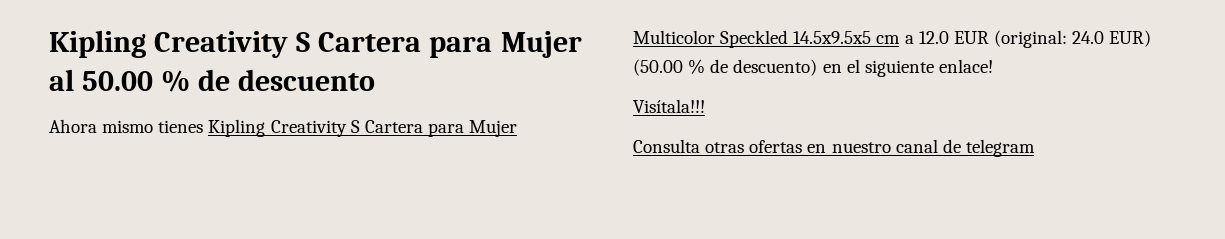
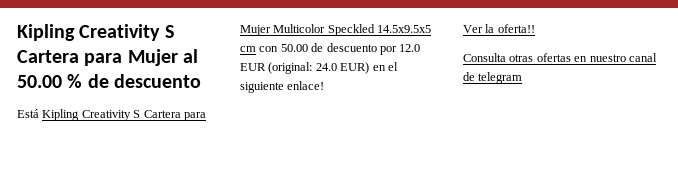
- Ahora mismo tienes Kipling Creativity S Cartera para Mujer Multicolor Speckled 14.5x9.5x5 cm a 12.0 EUR (original: 24.0 EUR) (50.00 % de descuento) en el siguiente enlace!
+ Está Kipling Creativity S Cartera para Mujer Multicolor Speckled 14.5x9.5x5 cm con 50.00 de descuento por 12.0 EUR (original: 24.0 EUR) en el siguiente enlace!
- Visítala!!!
+ Ver la oferta!!

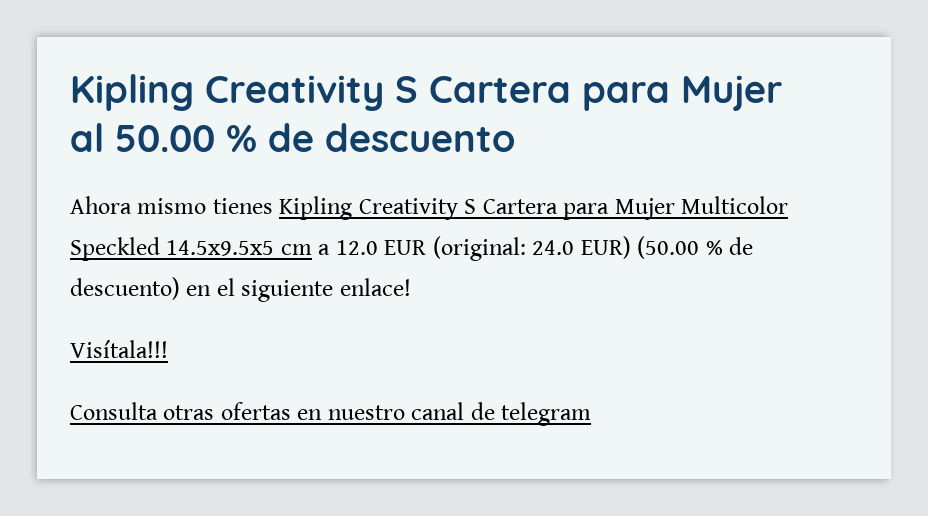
- Está Kipling Creativity S Cartera para Mujer Multicolor Speckled 14.5x9.5x5 cm con 50.00 de descuento por 12.0 EUR (original: 24.0 EUR) en el siguiente enlace!
+ Ahora mismo tienes Kipling Creativity S Cartera para Mujer Multicolor Speckled 14.5x9.5x5 cm a 12.0 EUR (original: 24.0 EUR) (50.00 % de descuento) en el siguiente enlace!
- Ver la oferta!!
+ Visítala!!!

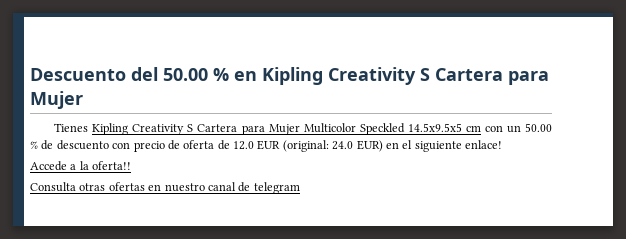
- Kipling Creativity S Cartera para Mujer al 50.00 % de descuento
- Ahora mismo tienes Kipling Creativity S Cartera para Mujer Multicolor Speckled 14.5x9.5x5 cm a 12.0 EUR (original: 24.0 EUR) (50.00 % de descuento) en el siguiente enlace!
+ Descuento del 50.00 % en Kipling Creativity S Cartera para Mujer
+ Tienes Kipling Creativity S Cartera para Mujer Multicolor Speckled 14.5x9.5x5 cm con un 50.00 % de descuento con precio de oferta de 12.0 EUR (original: 24.0 EUR) en el siguiente enlace!
- Visítala!!!
+ Accede a la oferta!!

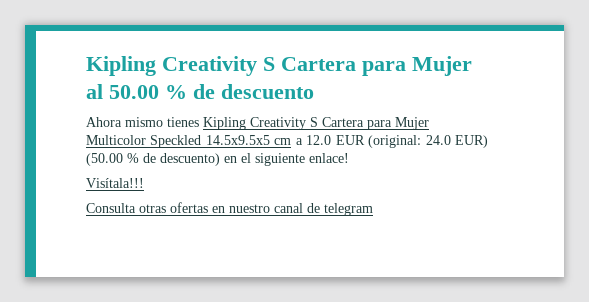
- Descuento del 50.00 % en Kipling Creativity S Cartera para Mujer
- Tienes Kipling Creativity S Cartera para Mujer Multicolor Speckled 14.5x9.5x5 cm con un 50.00 % de descuento con precio de oferta de 12.0 EUR (original: 24.0 EUR) en el siguiente enlace!
+ Kipling Creativity S Cartera para Mujer al 50.00 % de descuento
+ Ahora mismo tienes Kipling Creativity S Cartera para Mujer Multicolor Speckled 14.5x9.5x5 cm a 12.0 EUR (original: 24.0 EUR) (50.00 % de descuento) en el siguiente enlace!
- Accede a la oferta!!
+ Visítala!!!

